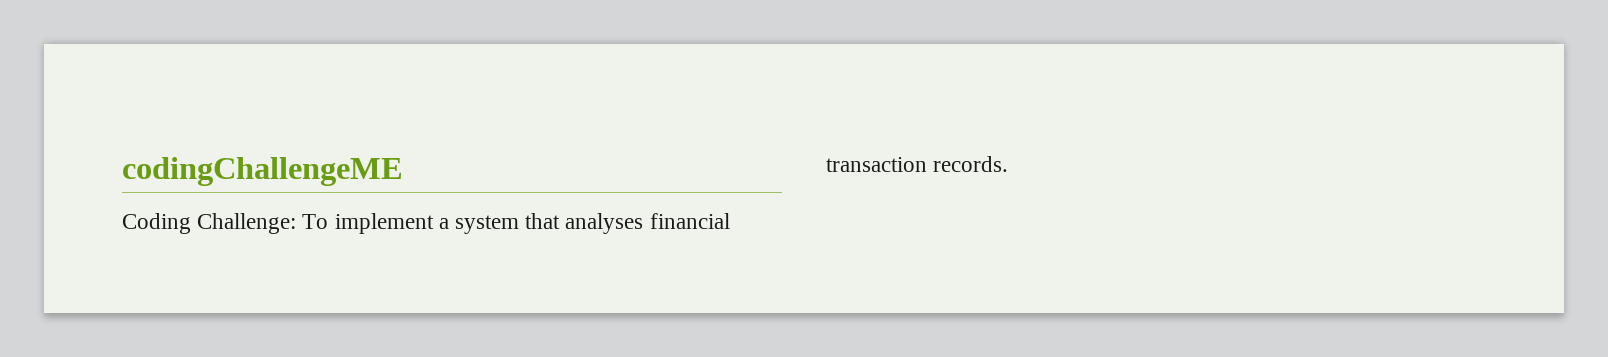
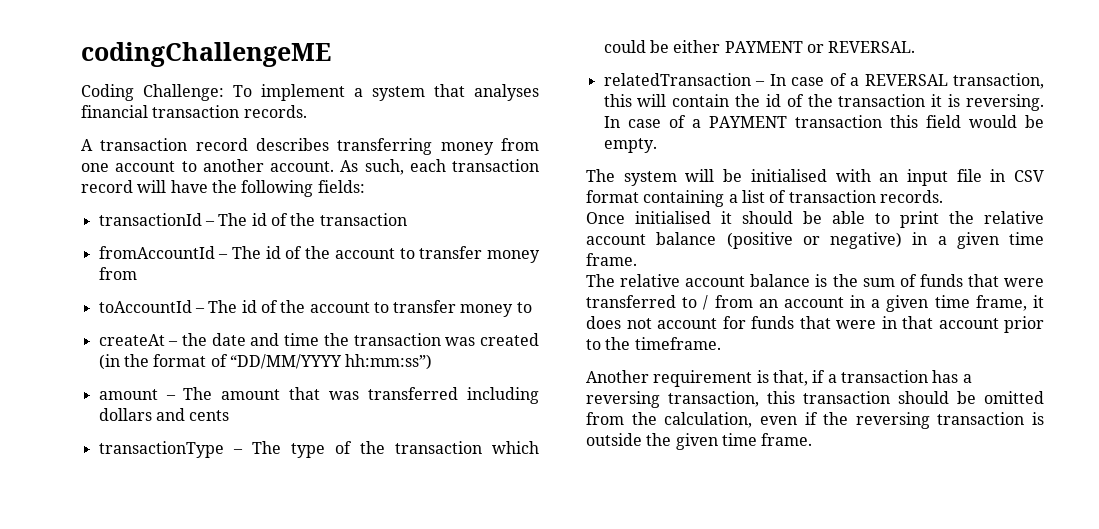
+ A transaction record describes transferring money from one account to another account. As such, each transaction record will have the following fields:
+ transactionId – The id of the transaction
+ fromAccountId – The id of the account to transfer money from
+ toAccountId – The id of the account to transfer money to
+ createAt – the date and time the transaction was created (in the format of “DD/MM/YYYY hh:mm:ss”)
+ amount – The amount that was transferred including dollars and cents
+ transactionType – The type of the transaction which could be either PAYMENT or REVERSAL.
+ relatedTransaction – In case of a REVERSAL transaction, this will contain the id of the transaction it is reversing. In case of a PAYMENT transaction this field would be empty.
+ The system will be initialised with an input file in CSV format containing a list of transaction records.
+ Once initialised it should be able to print the relative account balance (positive or negative) in a given time frame.
+ The relative account balance is the sum of funds that were transferred to / from an account in a given time frame, it does not account for funds that were in that account prior to the timeframe.
+ Another requirement is that, if a transaction has a reversing transaction, this transaction should be omitted from the calculation, even if the reversing transaction is outside the given time frame.

